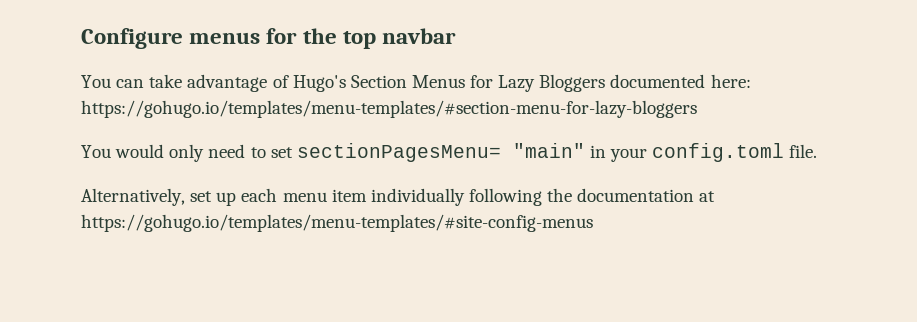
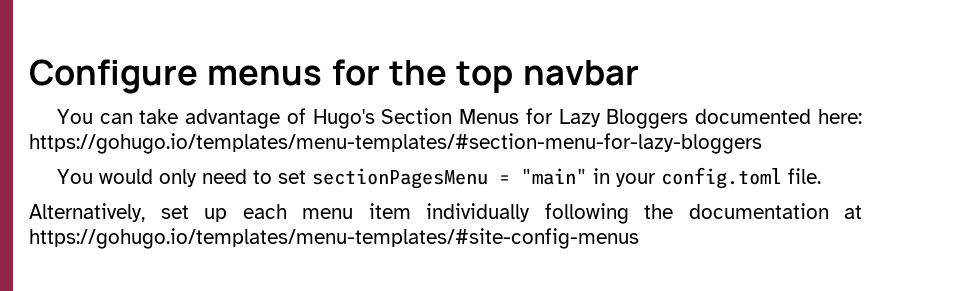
- You would only need to set sectionPagesMenu= "main" in your config.toml file.
+ You would only need to set sectionPagesMenu = "main" in your config.toml file.

